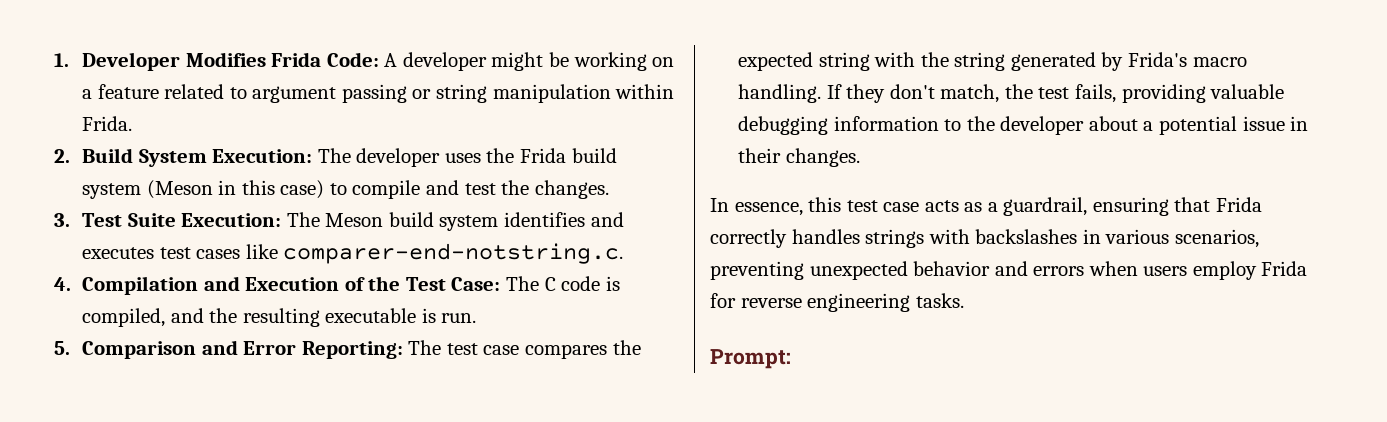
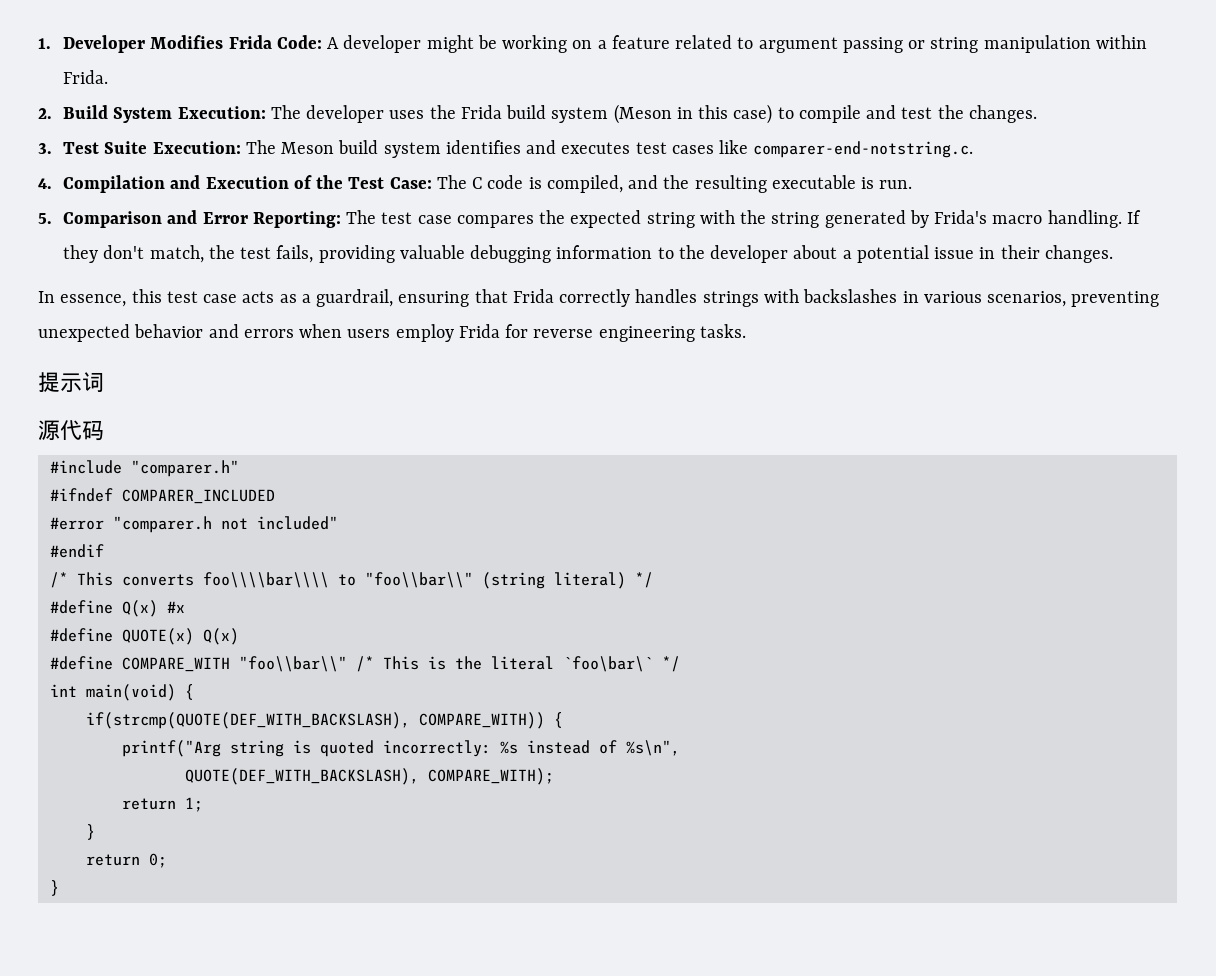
- Prompt:
+ 提示词
+ 源代码
+ #include "comparer.h"
+ #ifndef COMPARER_INCLUDED
+ #error "comparer.h not included"
+ #endif
+ /* This converts foo\\\\bar\\\\ to "foo\\bar\\" (string literal) */
+ #define Q(x) #x
+ #define QUOTE(x) Q(x)
+ #define COMPARE_WITH "foo\\bar\\" /* This is the literal `foo\bar\` */
+ int main(void) {
+ if(strcmp(QUOTE(DEF_WITH_BACKSLASH), COMPARE_WITH)) {
+ printf("Arg string is quoted incorrectly: %s instead of %s\n",
+ QUOTE(DEF_WITH_BACKSLASH), COMPARE_WITH);
+ return 1;
+ }
+ return 0;
+ }

